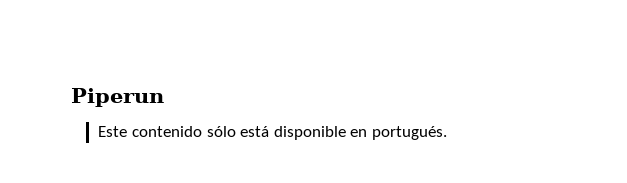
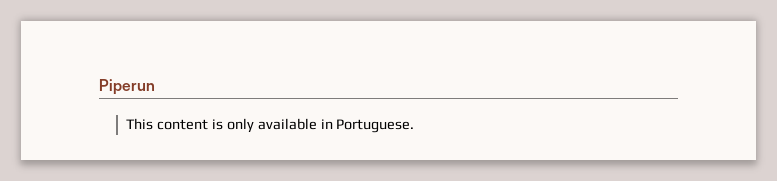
- Este contenido sólo está disponible en portugués.
+ This content is only available in Portuguese.

